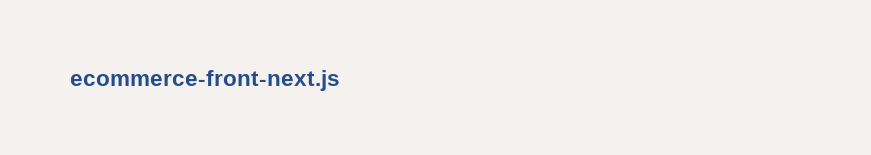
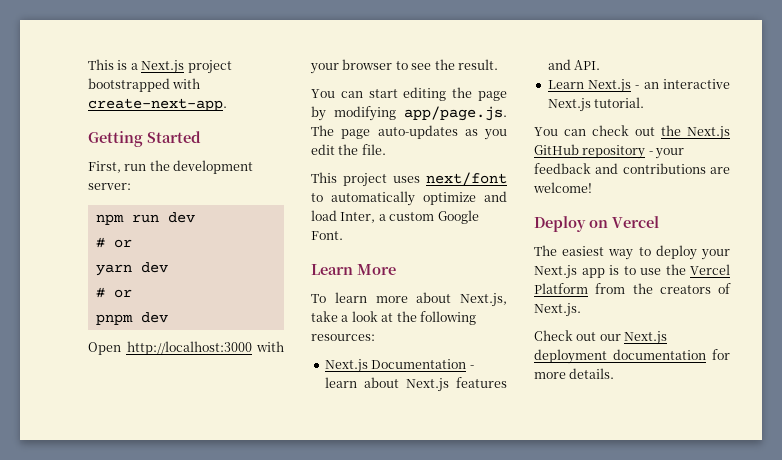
- ecommerce-front-next.js
+ This is a Next.js project bootstrapped with create-next-app.
+ Getting Started
+ First, run the development server:
+ npm run dev
+ # or
+ yarn dev
+ # or
+ pnpm dev
+ Open http://localhost:3000 with your browser to see the result.
+ You can start editing the page by modifying app/page.js. The page auto-updates as you edit the file.
+ This project uses next/font to automatically optimize and load Inter, a custom Google Font.
+ Learn More
+ To learn more about Next.js, take a look at the following resources:
+ Next.js Documentation - learn about Next.js features and API.
+ Learn Next.js - an interactive Next.js tutorial.
+ You can check out the Next.js GitHub repository - your feedback and contributions are welcome!
+ Deploy on Vercel
+ The easiest way to deploy your Next.js app is to use the Vercel Platform from the creators of Next.js.
+ Check out our Next.js deployment documentation for more details.

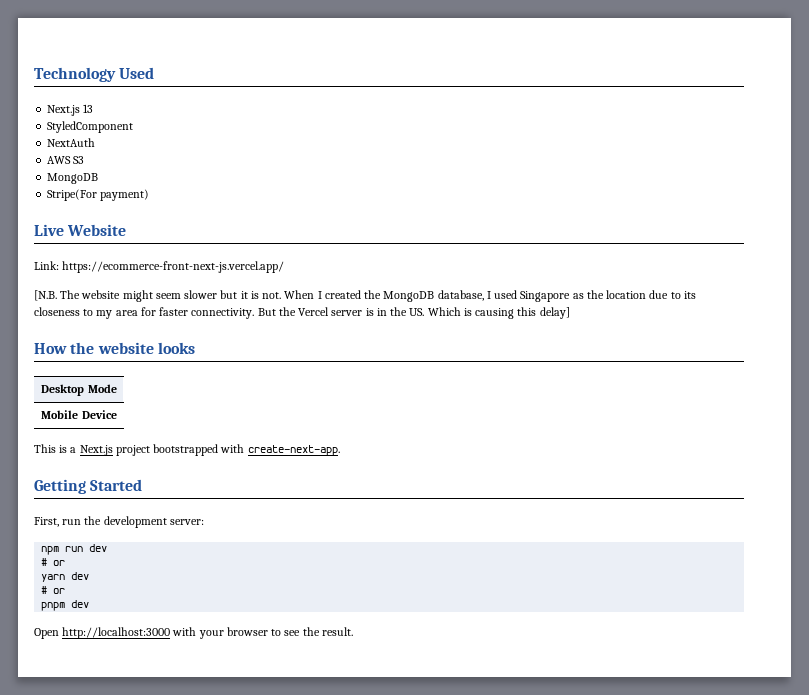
+ Technology Used
+ Next.js 13
+ StyledComponent
+ NextAuth
+ AWS S3
+ MongoDB
+ Stripe(For payment)
+ Live Website
+ Link: https://ecommerce-front-next-js.vercel.app/
+ [N.B. The website might seem slower but it is not. When I created the MongoDB database, I used Singapore as the location due to its closeness to my area for faster connectivity. But the Vercel server is in the US. Which is causing this delay]
+ How the website looks
+ Desktop Mode
+ Mobile Device
- You can start editing the page by modifying app/page.js. The page auto-updates as you edit the file.
- This project uses next/font to automatically optimize and load Inter, a custom Google Font.
- Learn More
- To learn more about Next.js, take a look at the following resources:
- Next.js Documentation - learn about Next.js features and API.
- Learn Next.js - an interactive Next.js tutorial.
- You can check out the Next.js GitHub repository - your feedback and contributions are welcome!
- Deploy on Vercel
- The easiest way to deploy your Next.js app is to use the Vercel Platform from the creators of Next.js.
- Check out our Next.js deployment documentation for more details.

